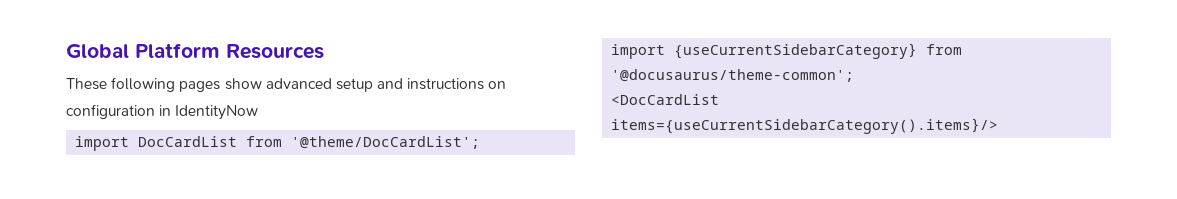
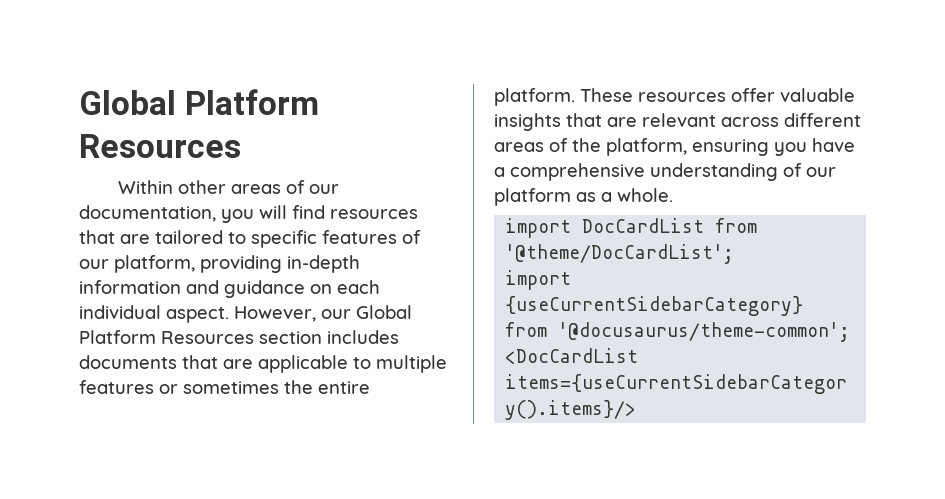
- These following pages show advanced setup and instructions on configuration in IdentityNow
+ Within other areas of our documentation, you will find resources that are tailored to specific features of our platform, providing in-depth information and guidance on each individual aspect. However, our Global Platform Resources section includes documents that are applicable to multiple features or sometimes the entire platform. These resources offer valuable insights that are relevant across different areas of the platform, ensuring you have a comprehensive understanding of our platform as a whole.

